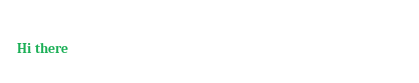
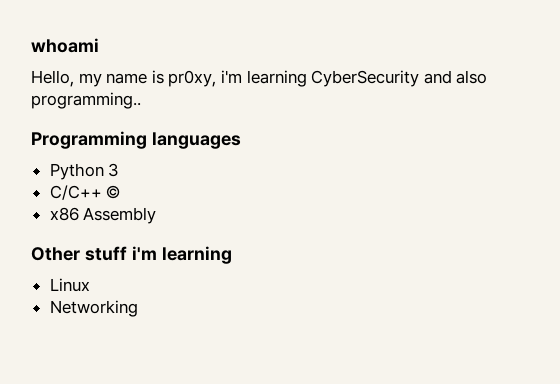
- Hi there
+ whoami
+ Hello, my name is pr0xy, i'm learning CyberSecurity and also programming..
+ Programming languages
+ Python 3
+ C/C++ ©
+ x86 Assembly
+ Other stuff i'm learning
+ Linux
+ Networking

